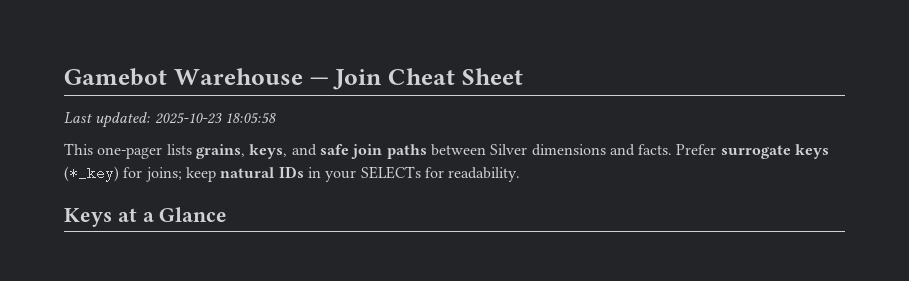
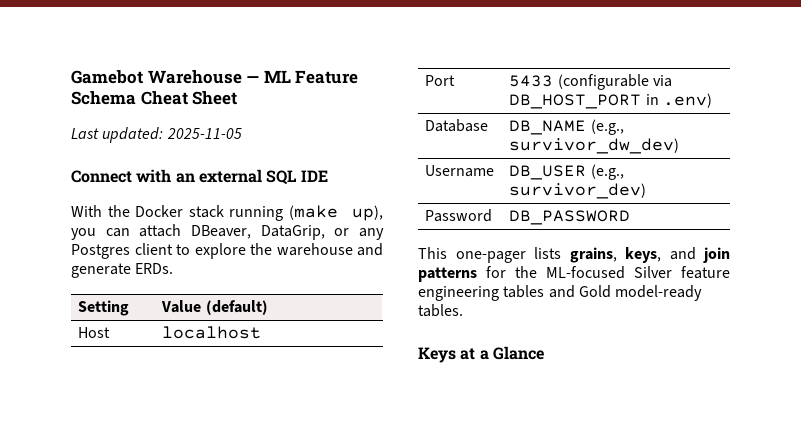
- Gamebot Warehouse — Join Cheat Sheet
+ Gamebot Warehouse — ML Feature Schema Cheat Sheet
- Last updated: 2025-10-23 18:05:58
+ Last updated: 2025-11-05
+ Connect with an external SQL IDE
+ With the Docker stack running (make up), you can attach DBeaver, DataGrip, or any Postgres client to explore the warehouse and generate ERDs.
+ Setting | Value (default)
+ Host | localhost
+ Port | 5433 (configurable via DB_HOST_PORT in .env)
+ Database | DB_NAME (e.g., survivor_dw_dev)
+ Username | DB_USER (e.g., survivor_dev)
+ Password | DB_PASSWORD
- This one-pager lists grains, keys, and safe join paths between Silver dimensions and facts. Prefer surrogate keys (*_key) for joins; keep natural IDs in your SELECTs for readability.
+ This one-pager lists grains, keys, and join patterns for the ML-focused Silver feature engineering tables and Gold model-ready tables.

